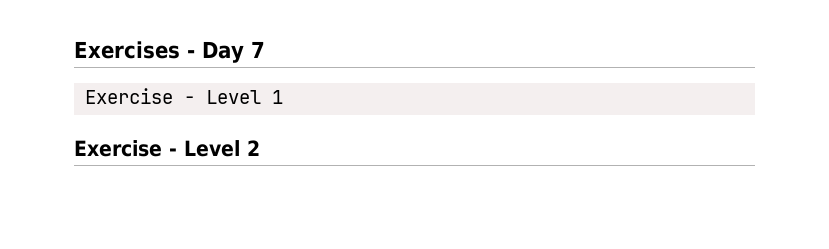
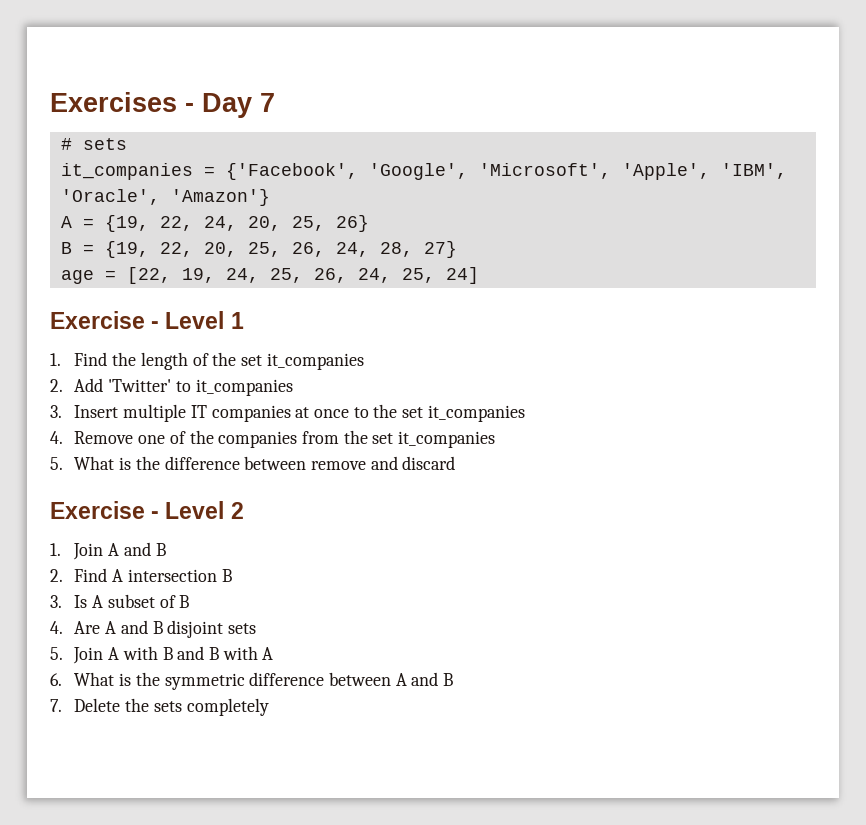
+ # sets
+ it_companies = {'Facebook', 'Google', 'Microsoft', 'Apple', 'IBM', 'Oracle', 'Amazon'}
+ A = {19, 22, 24, 20, 25, 26}
+ B = {19, 22, 20, 25, 26, 24, 28, 27}
+ age = [22, 19, 24, 25, 26, 24, 25, 24]
  Exercise - Level 1
+ 1. Find the length of the set it_companies
+ 2. Add 'Twitter' to it_companies
+ 3. Insert multiple IT companies at once to the set it_companies
+ 4. Remove one of the companies from the set it_companies
+ 5. What is the difference between remove and discard
  Exercise - Level 2
+ 1. Join A and B
+ 2. Find A intersection B
+ 3. Is A subset of B
+ 4. Are A and B disjoint sets
+ 5. Join A with B and B with A
+ 6. What is the symmetric difference between A and B
+ 7. Delete the sets completely

